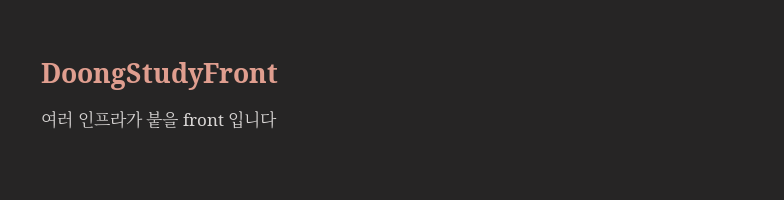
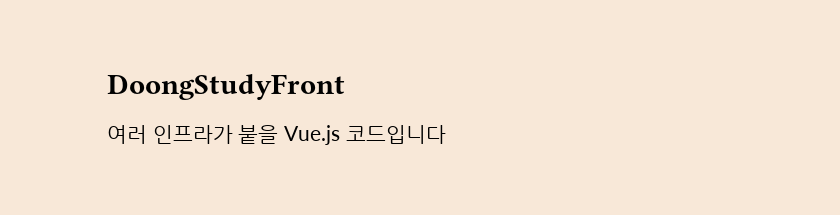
- 여러 인프라가 붙을 front 입니다
+ 여러 인프라가 붙을 Vue.js 코드입니다

